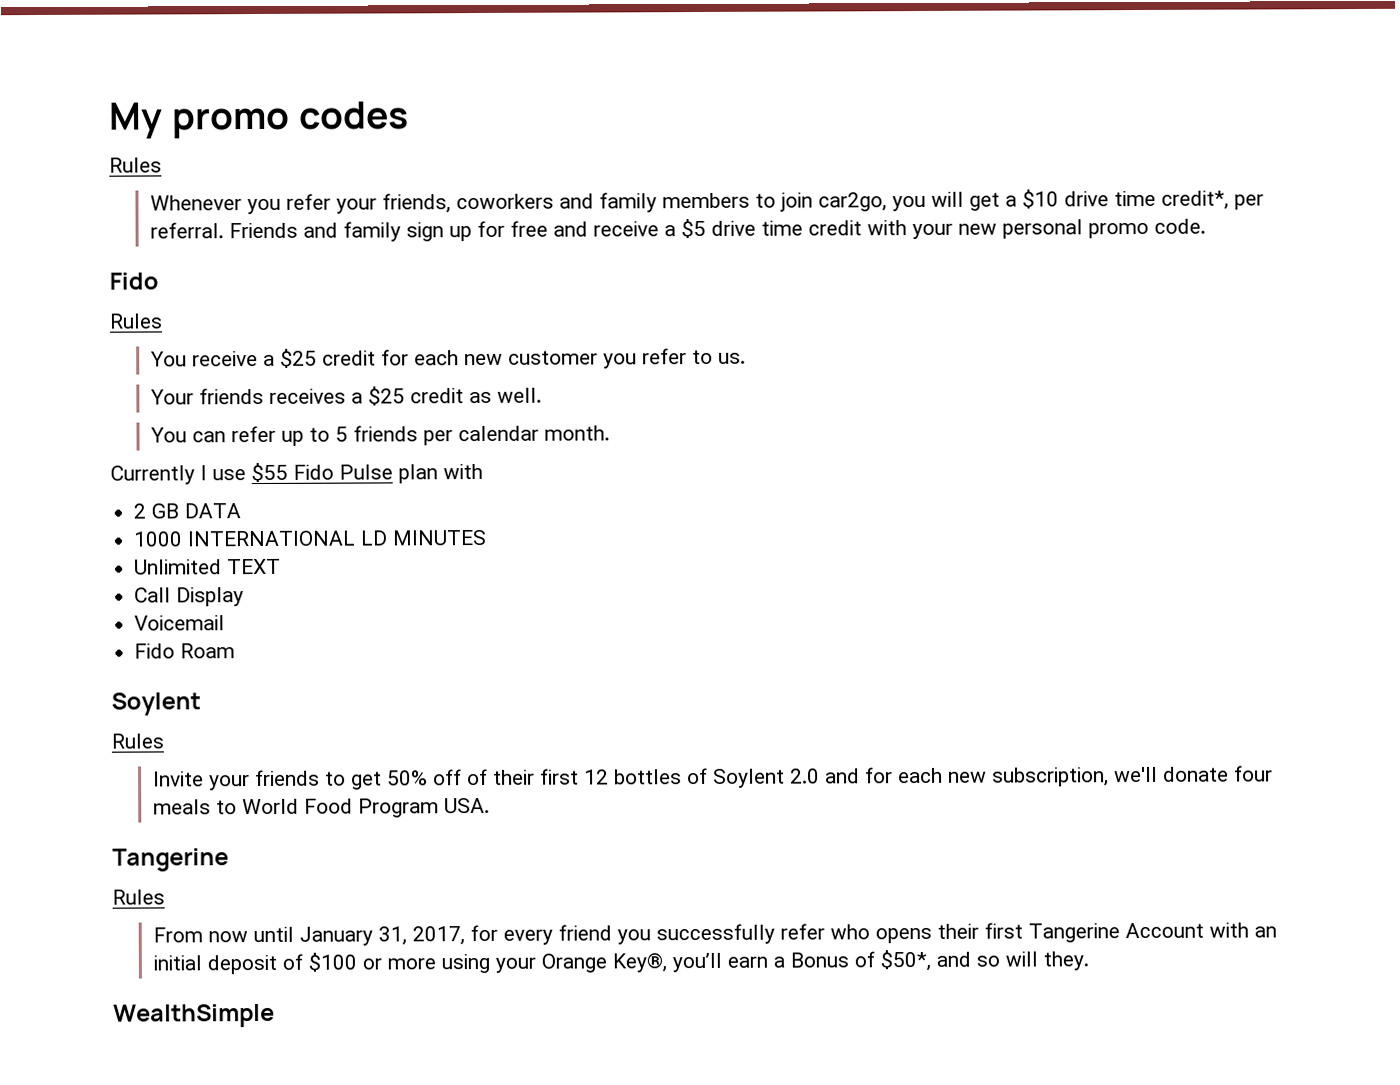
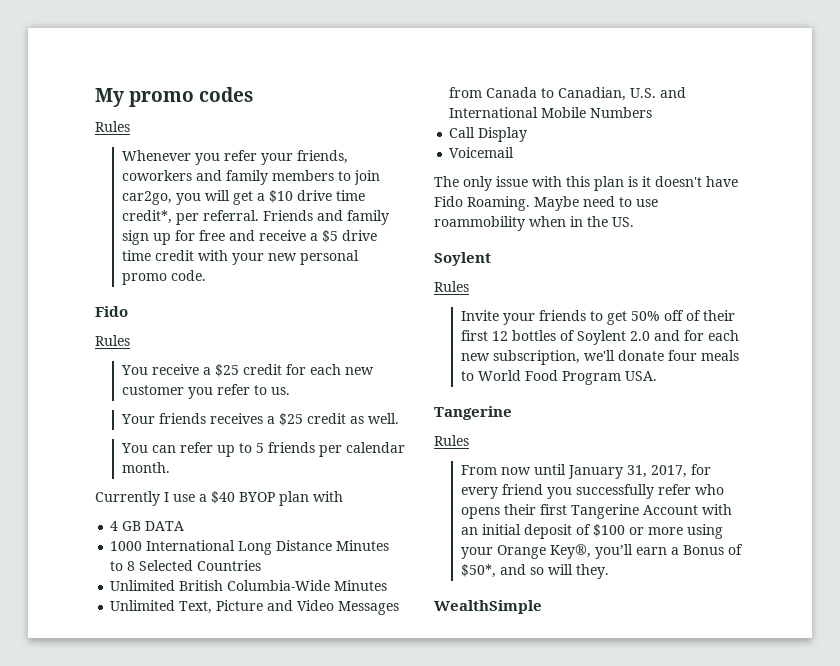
- Currently I use $55 Fido Pulse plan with
+ Currently I use a $40 BYOP plan with
- 2 GB DATA
+ 4 GB DATA
- 1000 INTERNATIONAL LD MINUTES
- Unlimited TEXT
+ 1000 International Long Distance Minutes to 8 Selected Countries
+ Unlimited British Columbia-Wide Minutes
+ Unlimited Text, Picture and Video Messages from Canada to Canadian, U.S. and International Mobile Numbers
  Call Display
  Voicemail
- Fido Roam
+ The only issue with this plan is it doesn't have Fido Roaming. Maybe need to use roammobility when in the US.

